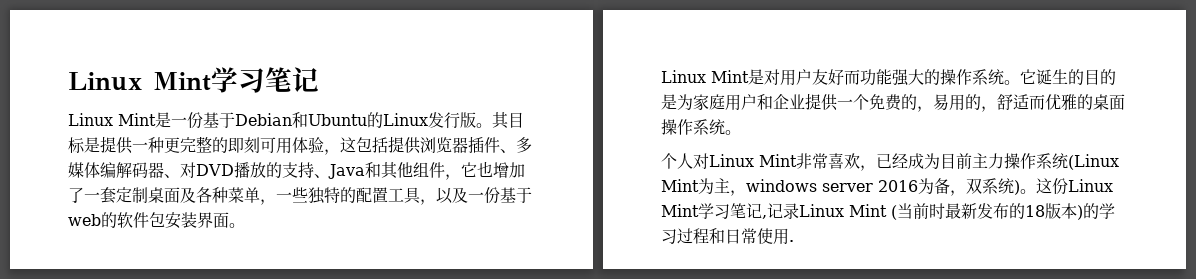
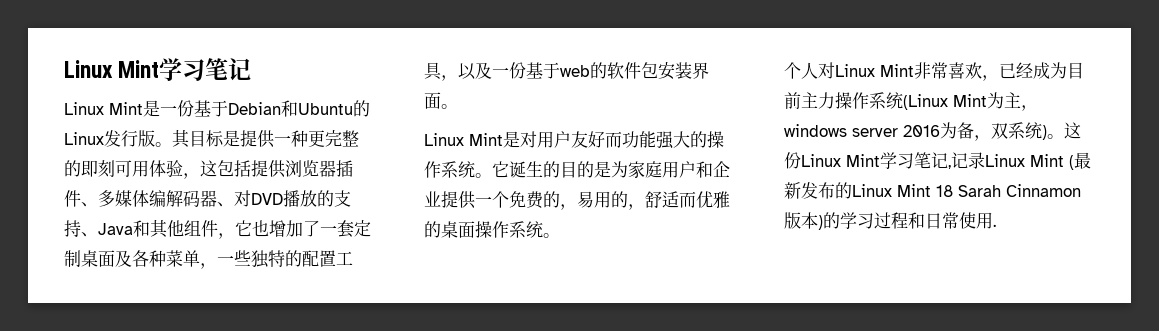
- 这份Linux Mint学习笔记,记录Linux Mint (当前时最新发布的18版本)的学习过程和日常使用.
+ 这份Linux Mint学习笔记,记录Linux Mint (最新发布的Linux Mint 18 Sarah Cinnamon版本)的学习过程和日常使用.

